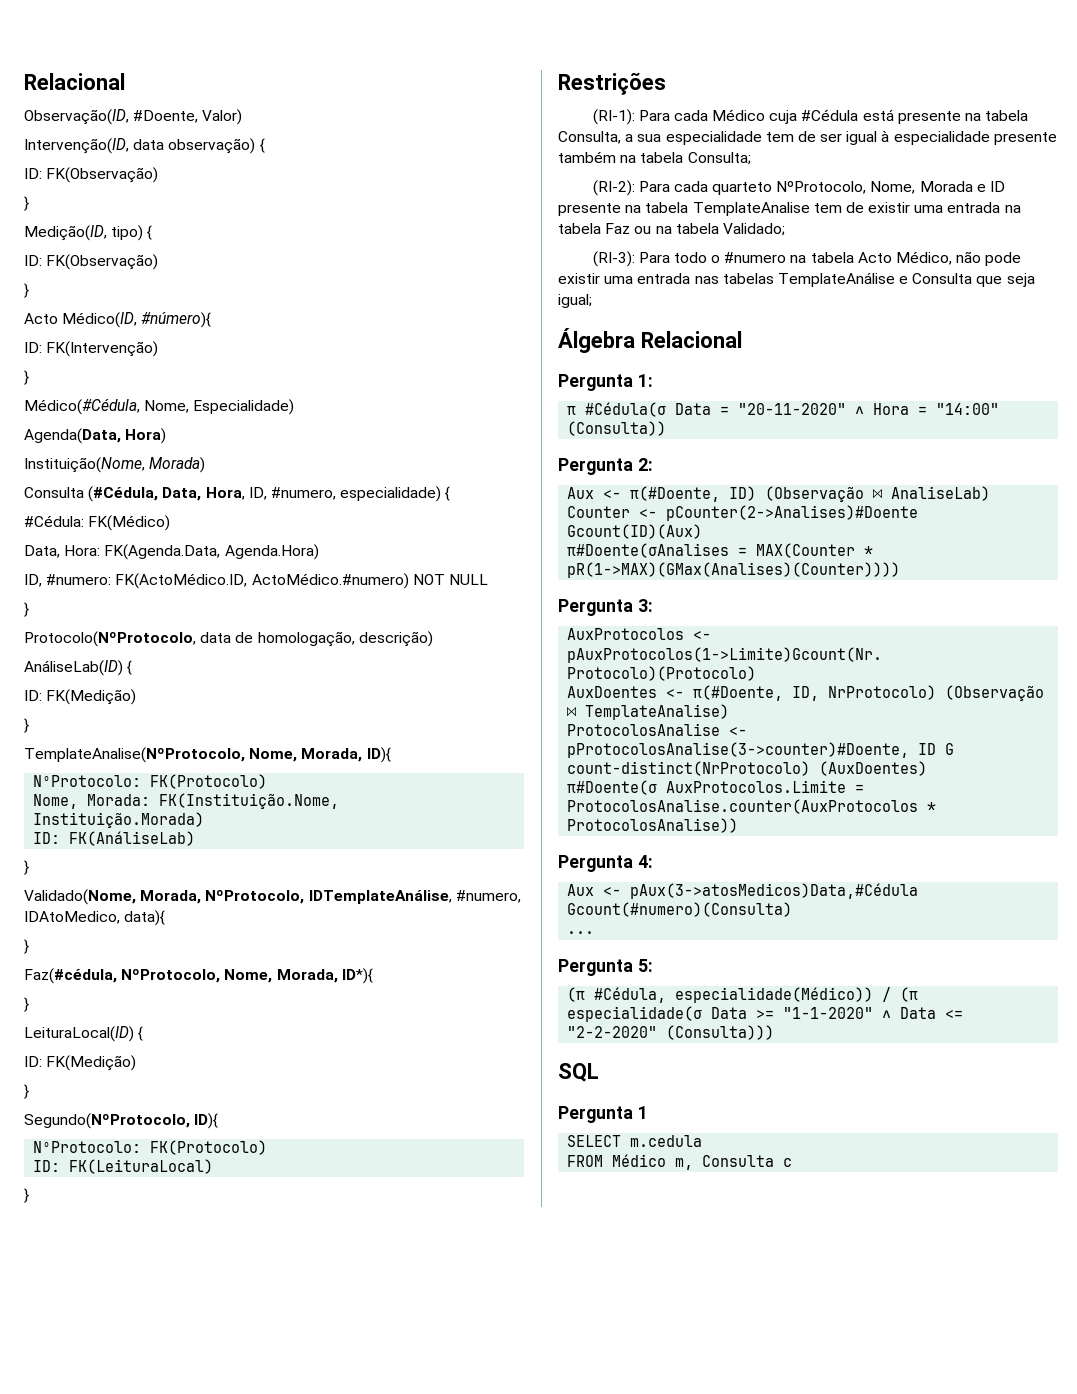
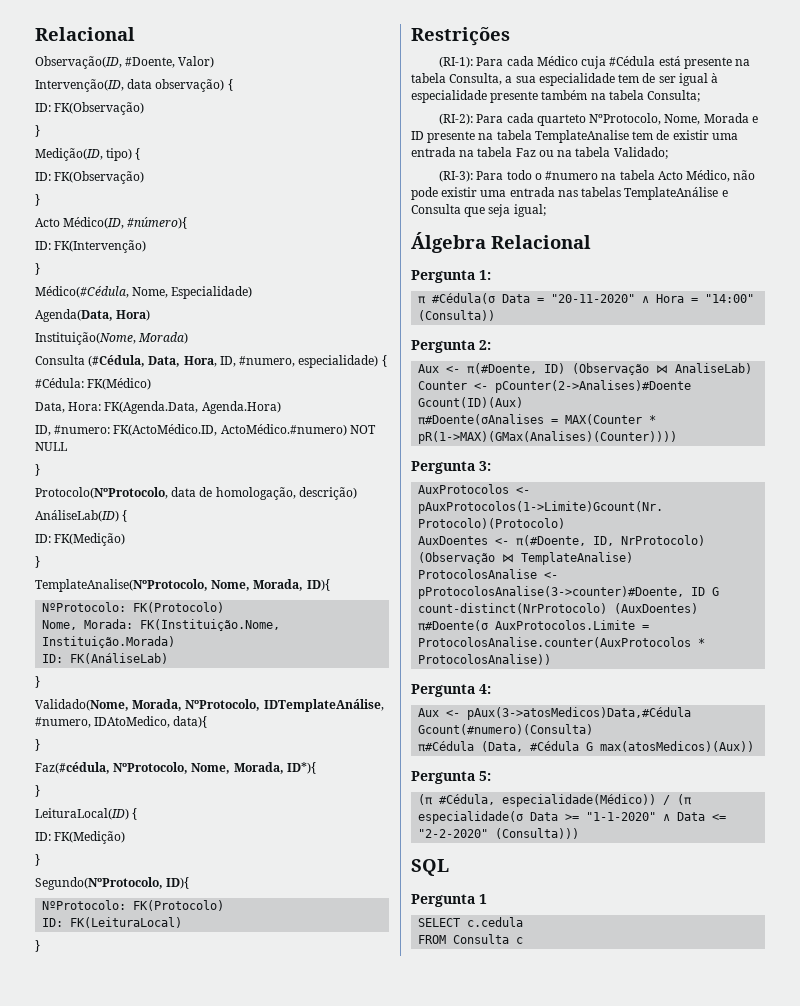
- ...
+ π#Cédula (Data, #Cédula G max(atosMedicos)(Aux))
- SELECT m.cedula
+ SELECT c.cedula
- FROM Médico m, Consulta c
+ FROM Consulta c

